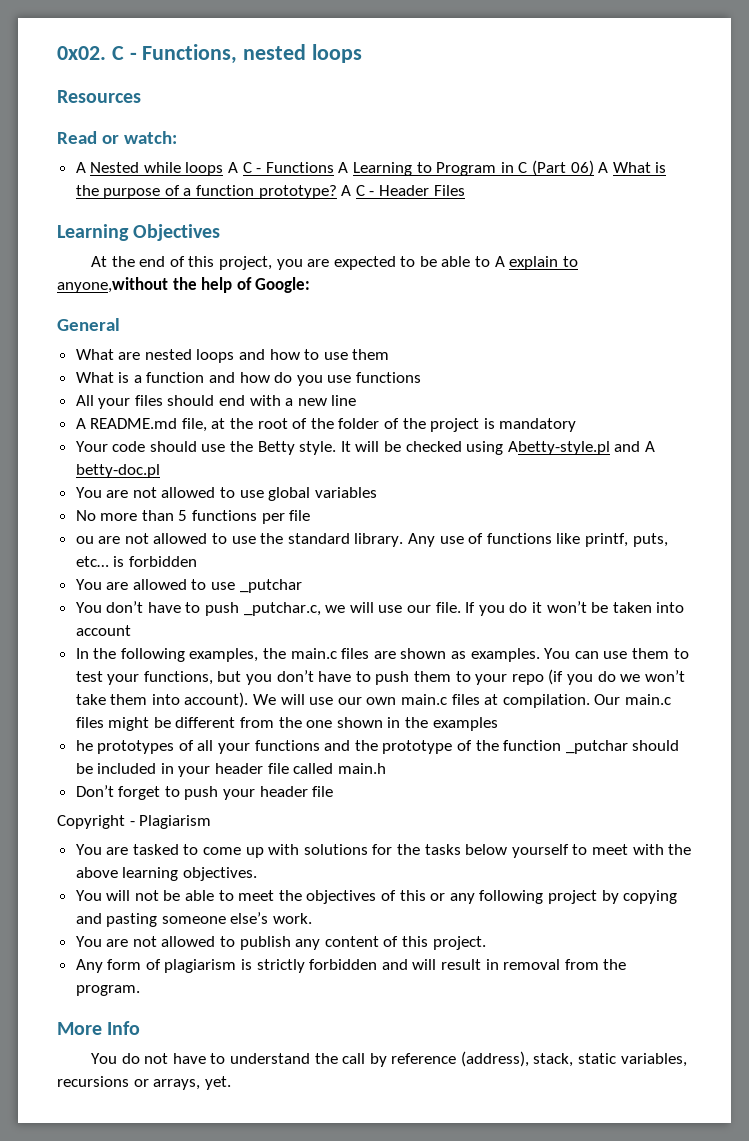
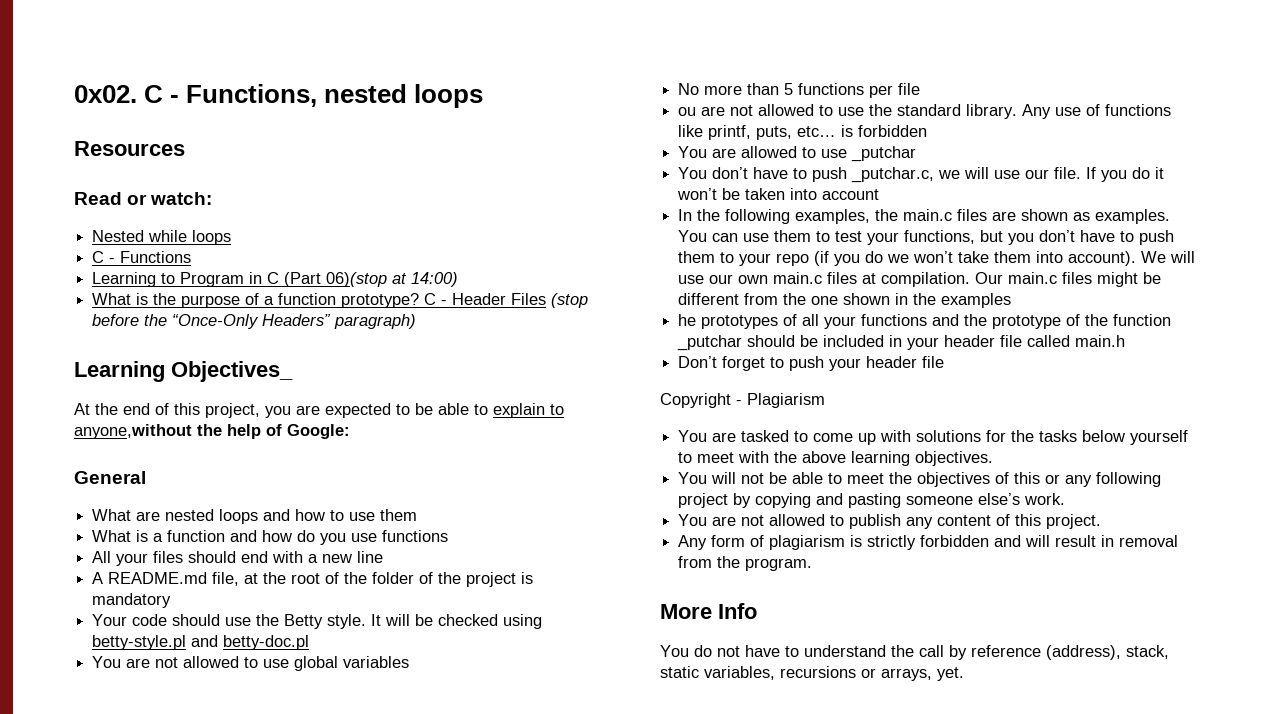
- A Nested while loops A C - Functions A Learning to Program in C (Part 06) A What is the purpose of a function prototype?
+ Nested while loops
+ C - Functions
+ Learning to Program in C (Part 06)(stop at 14:00)
+ What is the purpose of a function prototype?
- A C - Header Files
- Learning Objectives
+ C - Header Files (stop before the “Once-Only Headers” paragraph)
+ Learning Objectives_
- At the end of this project, you are expected to be able to A explain to anyone,without the help of Google:
+ At the end of this project, you are expected to be able to explain to anyone,without the help of Google:
- It will be checked using Abetty-style.pl and A betty-doc.pl
+ It will be checked using betty-style.pl and betty-doc.pl

